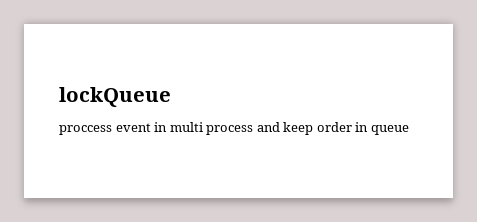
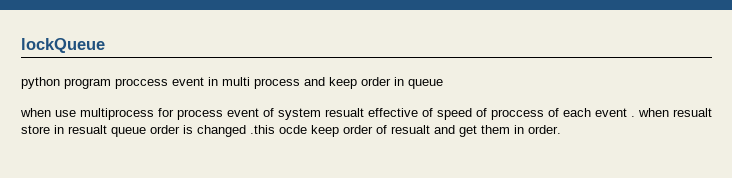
- proccess event in multi process and keep order in queue
+ python program proccess event in multi process and keep order in queue
+ when use multiprocess for process event of system resualt effective of speed of proccess of each event . when resualt store in resualt queue order is changed .this ocde keep order of resualt and get them in order.

